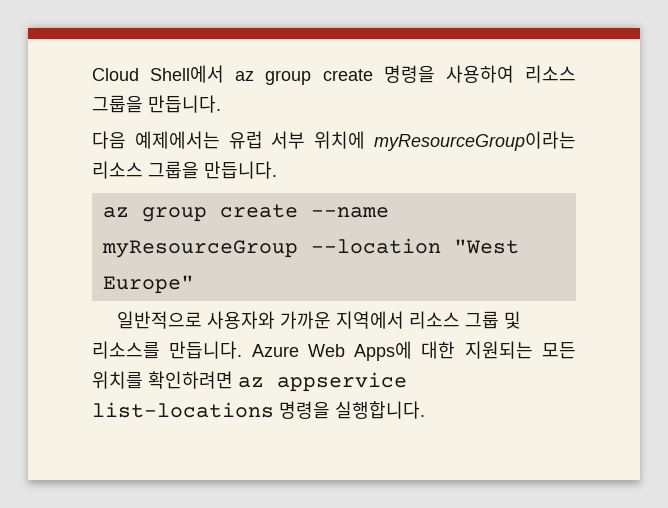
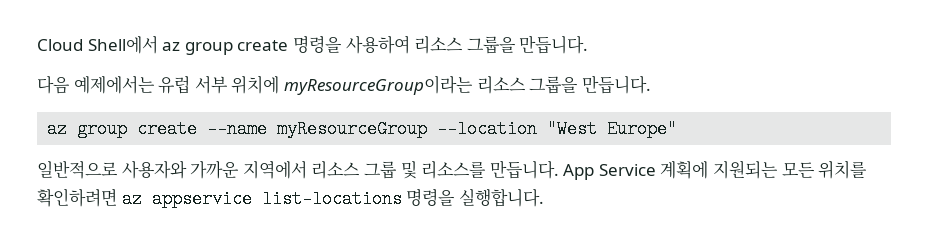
- Azure Web Apps에 대한 지원되는 모든 위치를 확인하려면 az appservice list-locations 명령을 실행합니다.
+ App Service 계획에 지원되는 모든 위치를 확인하려면 az appservice list-locations 명령을 실행합니다.

